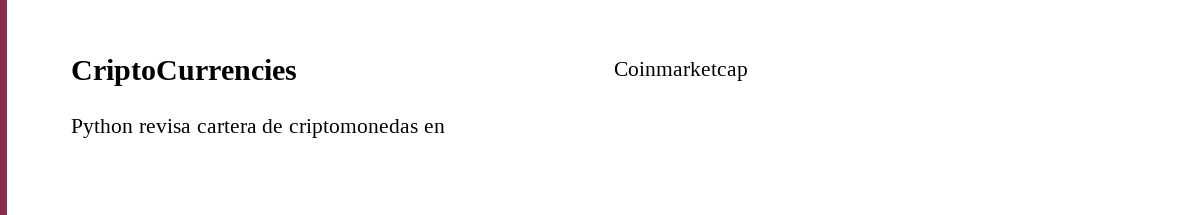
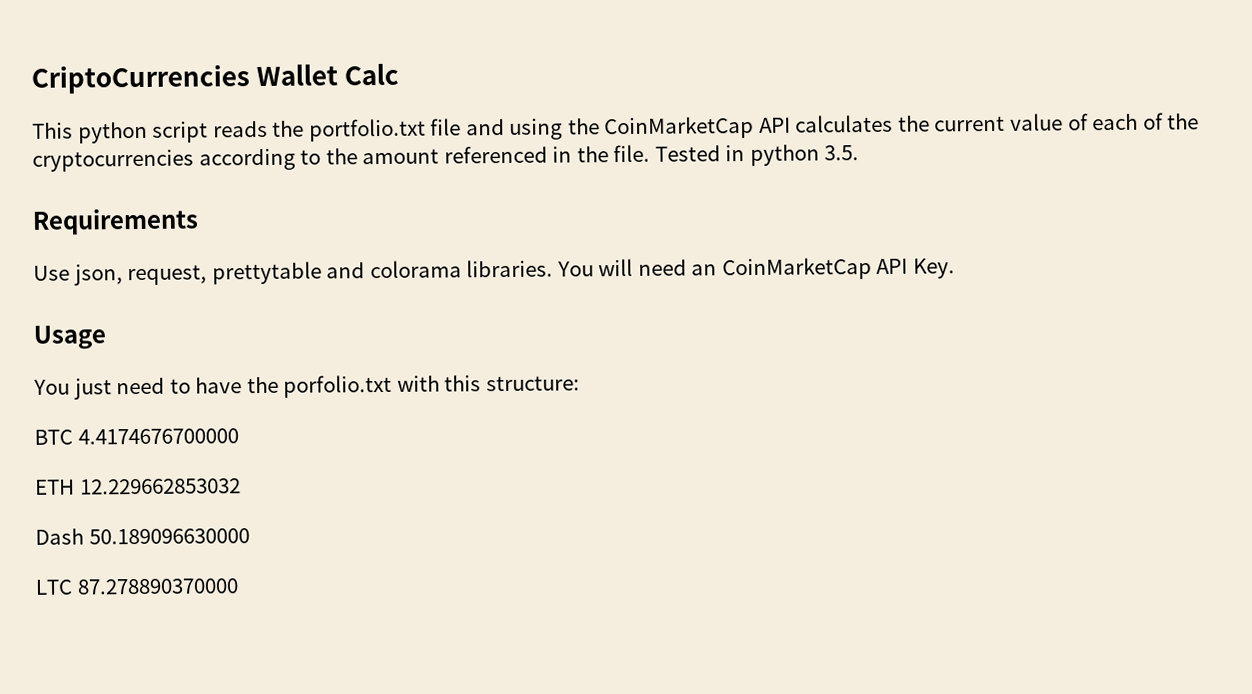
- CriptoCurrencies
- Python revisa cartera de criptomonedas en Coinmarketcap
+ CriptoCurrencies Wallet Calc
+ This python script reads the portfolio.txt file and using the CoinMarketCap API calculates the current value of each of the cryptocurrencies according to the amount referenced in the file. Tested in python 3.5.
+ Requirements
+ Use json, request, prettytable and colorama libraries. You will need an CoinMarketCap API Key.
+ Usage
+ You just need to have the porfolio.txt with this structure:
+ BTC 4.4174676700000
+ ETH 12.229662853032
+ Dash 50.189096630000
+ LTC 87.278890370000

